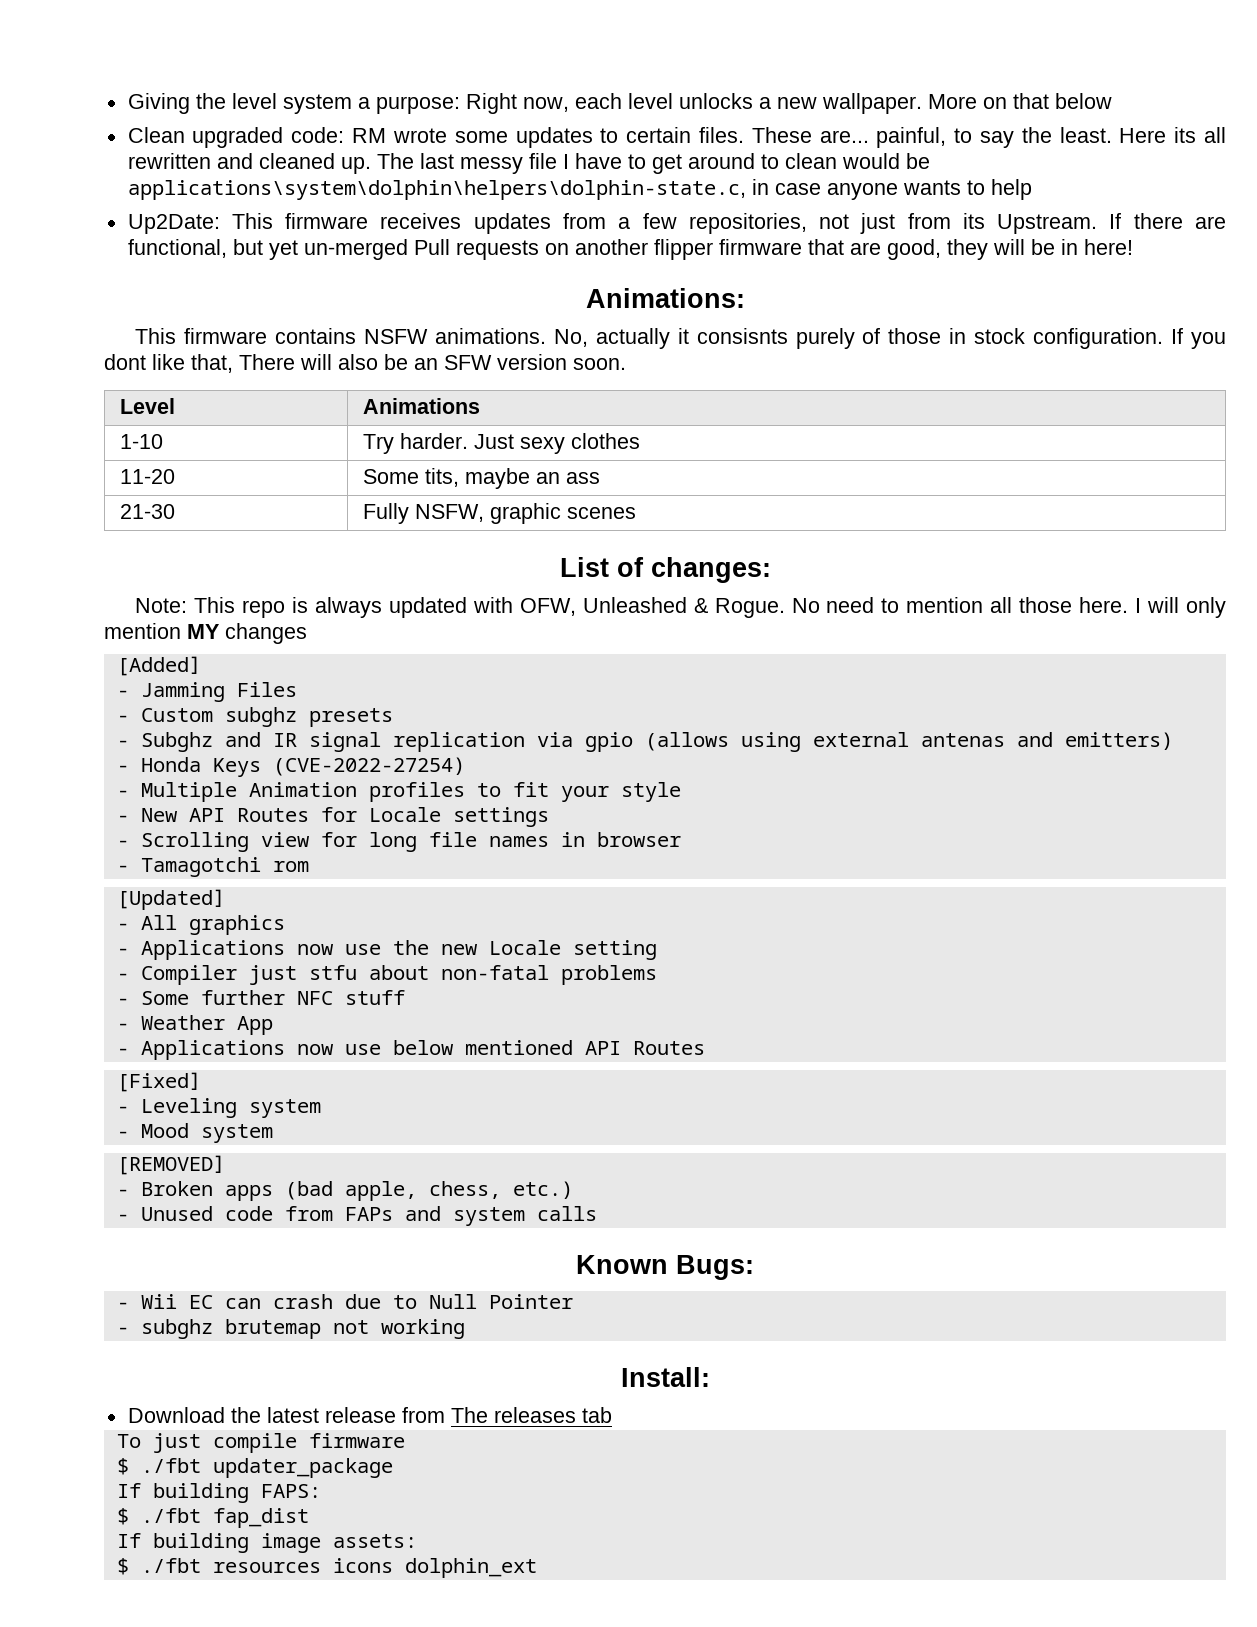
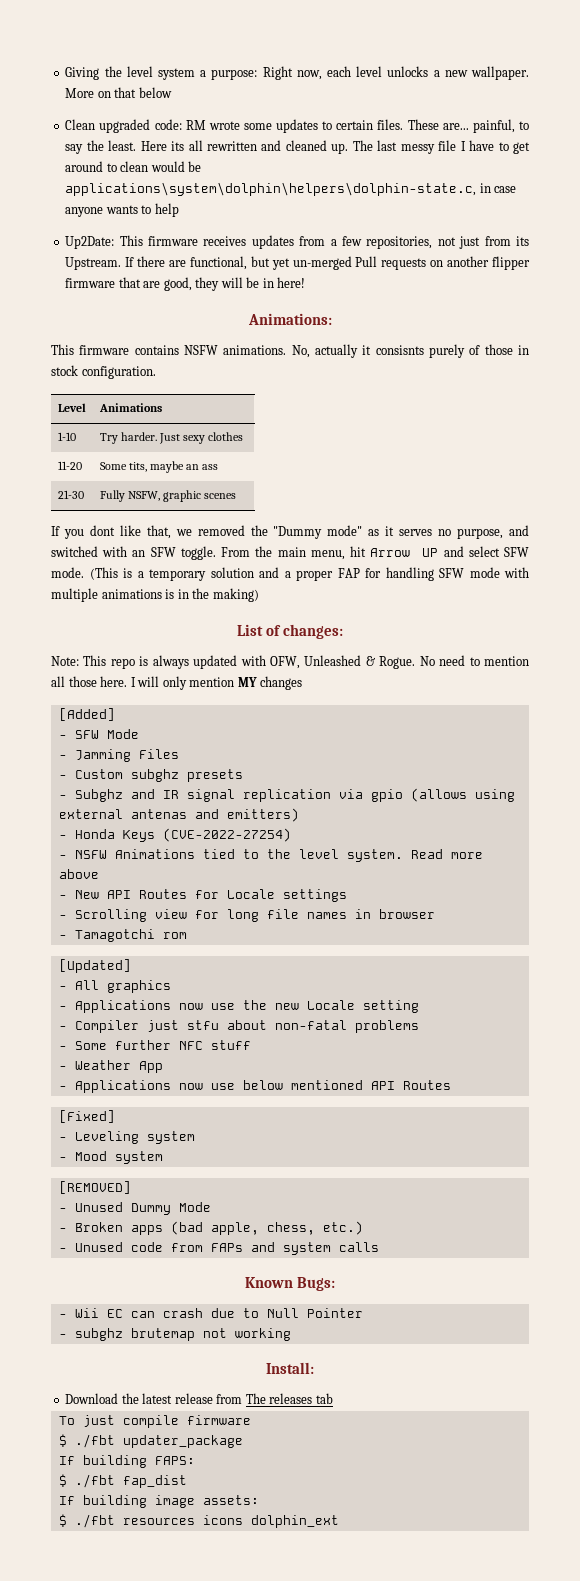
- If you dont like that, There will also be an SFW version soon.
+ If you dont like that, we removed the "Dummy mode" as it serves no purpose, and switched with an SFW toggle. From the main menu, hit Arrow UP and select SFW mode. (This is a temporary solution and a proper FAP for handling SFW mode with multiple animations is in the making)
+ - SFW Mode
- - Multiple Animation profiles to fit your style
+ - NSFW Animations tied to the level system. Read more above
+ - Unused Dummy Mode

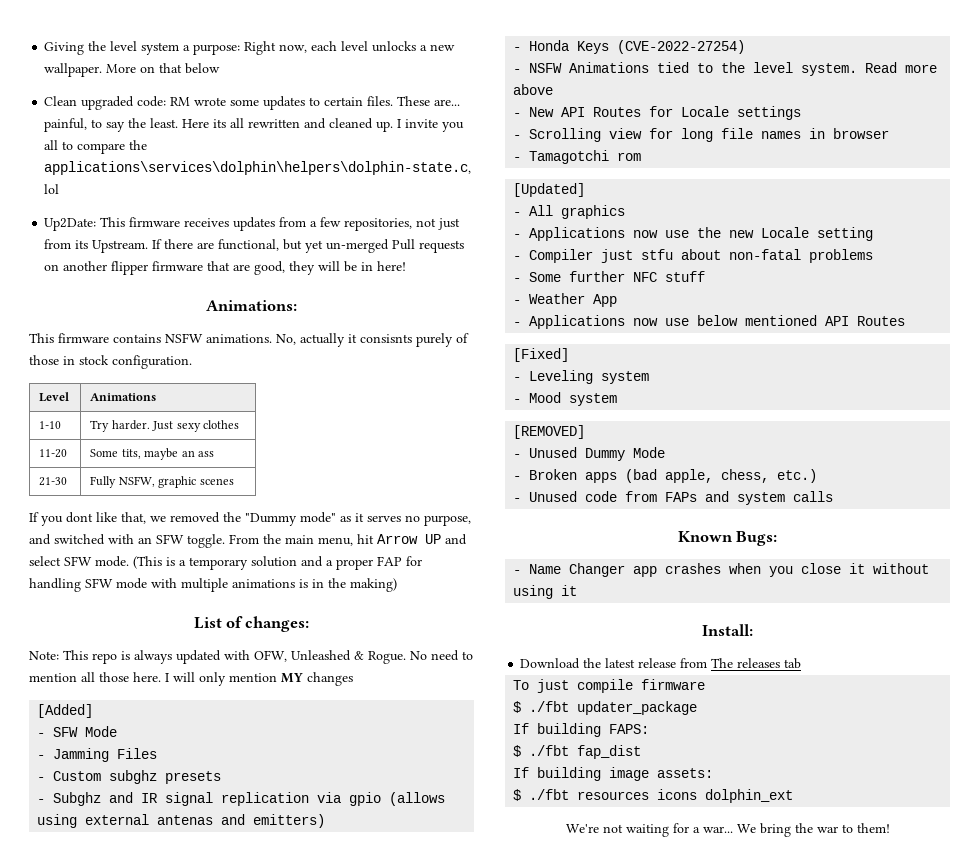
- The last messy file I have to get around to clean would be applications\system\dolphin\helpers\dolphin-state.c, in case anyone wants to help
+ I invite you all to compare the applications\services\dolphin\helpers\dolphin-state.c, lol
- - Wii EC can crash due to Null Pointer
- - subghz brutemap not working
+ - Name Changer app crashes when you close it without using it
+ We're not waiting for a war... We bring the war to them!

